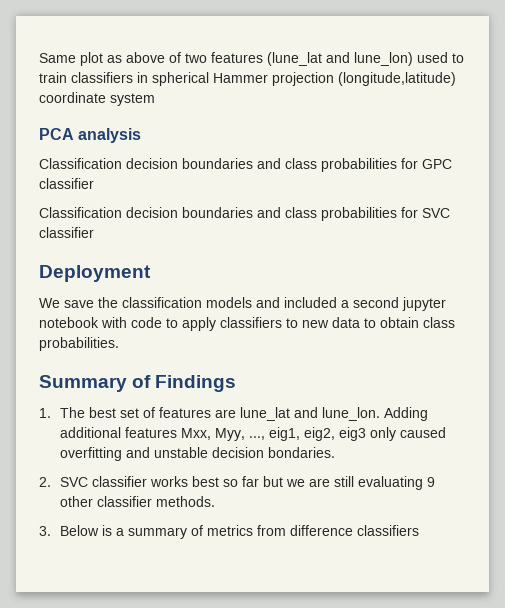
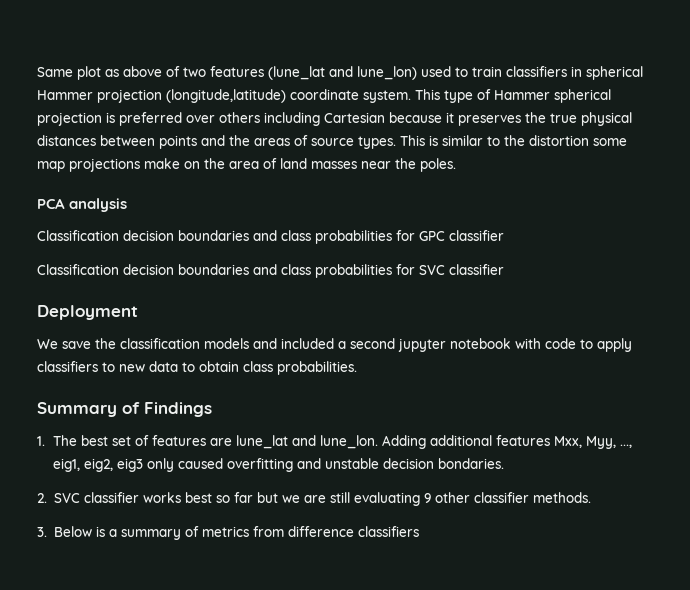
- Same plot as above of two features (lune_lat and lune_lon) used to train classifiers in spherical Hammer projection (longitude,latitude) coordinate system
+ Same plot as above of two features (lune_lat and lune_lon) used to train classifiers in spherical Hammer projection (longitude,latitude) coordinate system. This type of Hammer spherical projection is preferred over others including Cartesian because it preserves the true physical distances between points and the areas of source types. This is similar to the distortion some map projections make on the area of land masses near the poles.

